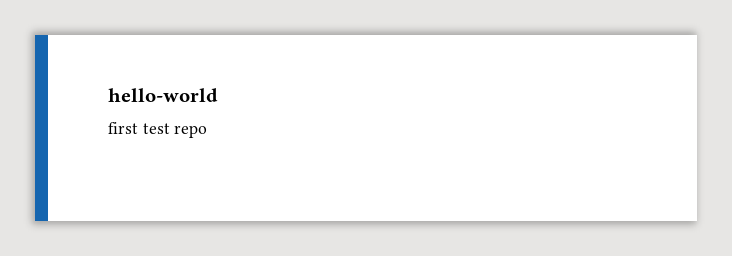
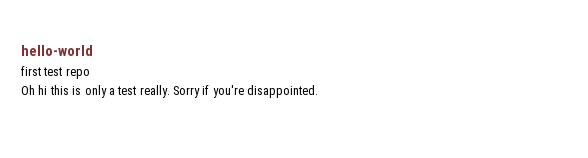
+ Oh hi this is only a test really. Sorry if you're disappointed.

